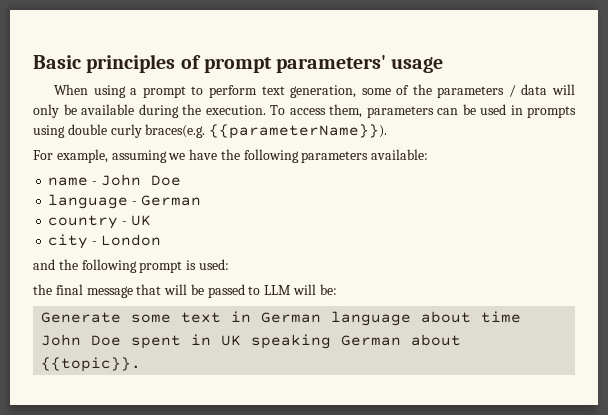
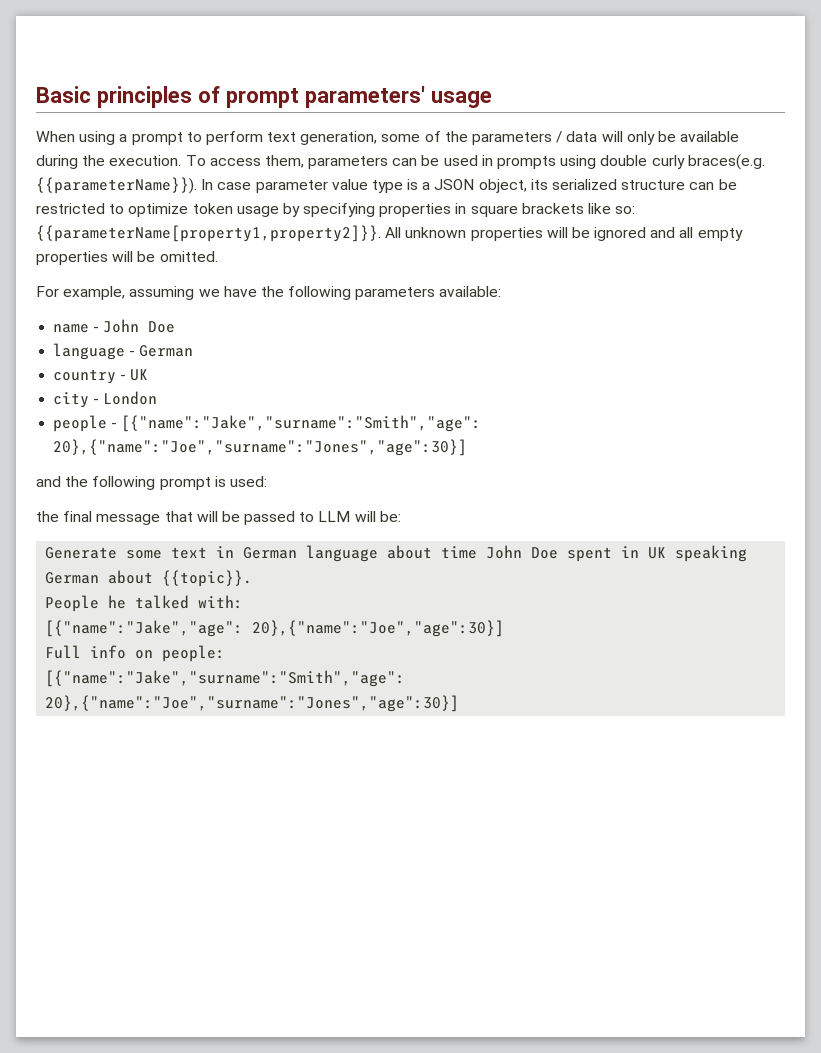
+ In case parameter value type is a JSON object, its serialized structure can be restricted to optimize token usage by specifying properties in square brackets like so: {{parameterName[property1,property2]}}. All unknown properties will be ignored and all empty properties will be omitted.
+ people - [{"name":"Jake","surname":"Smith","age": 20},{"name":"Joe","surname":"Jones","age":30}]
+ People he talked with:
+ [{"name":"Jake","age": 20},{"name":"Joe","age":30}]
+ Full info on people:
+ [{"name":"Jake","surname":"Smith","age": 20},{"name":"Joe","surname":"Jones","age":30}]

